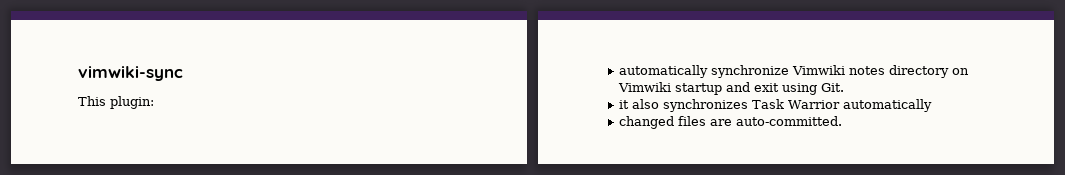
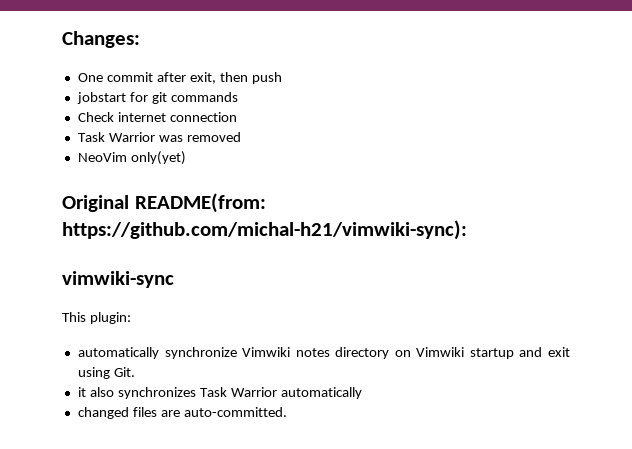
+ Changes:
+ One commit after exit, then push
+ jobstart for git commands
+ Check internet connection
+ Task Warrior was removed
+ NeoVim only(yet)
+ Original README(from: https://github.com/michal-h21/vimwiki-sync):

